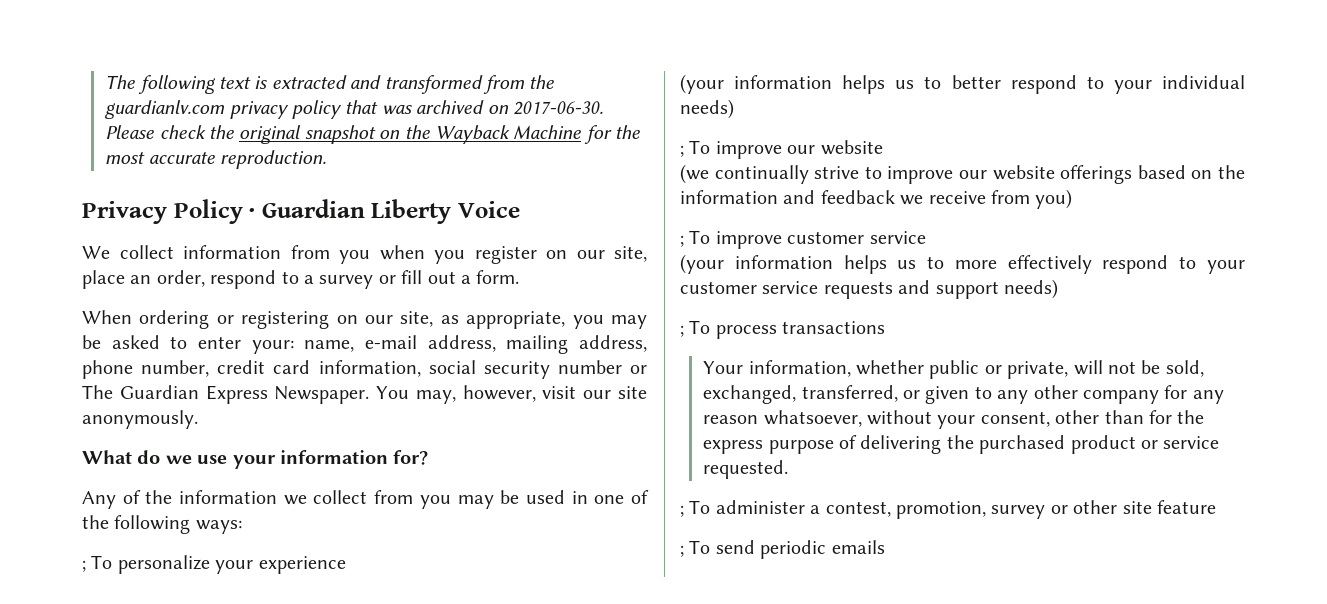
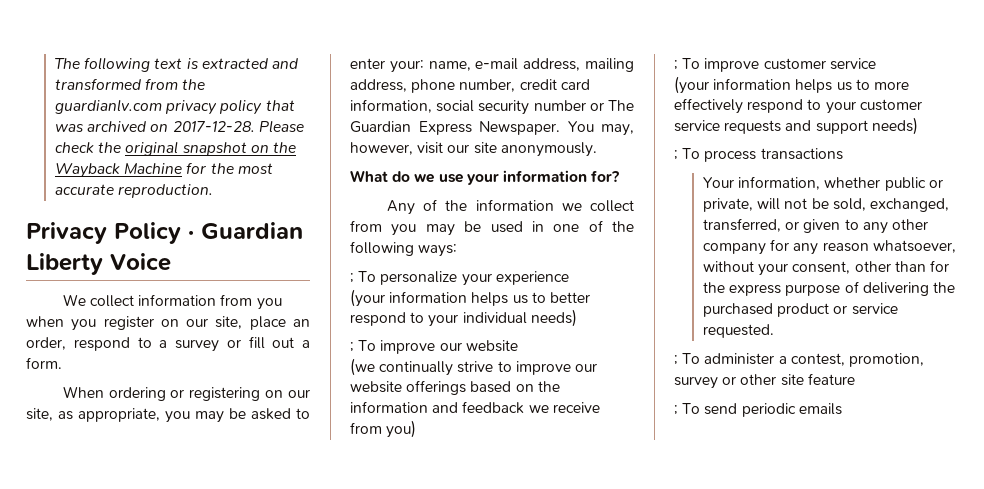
- The following text is extracted and transformed from the guardianlv.com privacy policy that was archived on 2017-06-30.
+ The following text is extracted and transformed from the guardianlv.com privacy policy that was archived on 2017-12-28.

